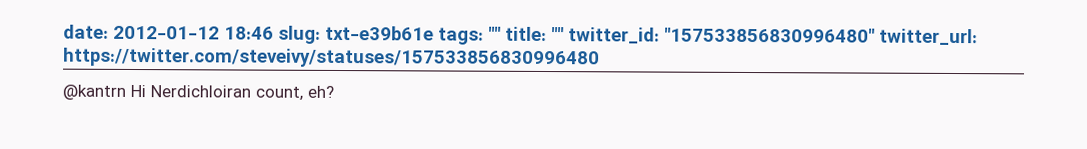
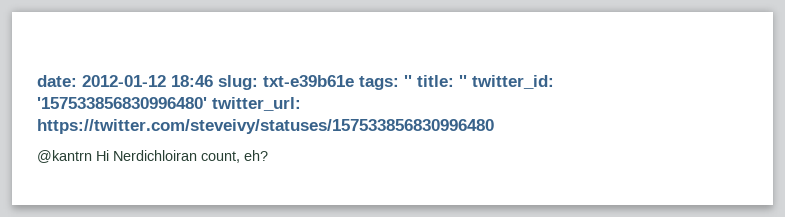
- date: 2012-01-12 18:46 slug: txt-e39b61e tags: "" title: "" twitter_id: "157533856830996480" twitter_url: https://twitter.com/steveivy/statuses/157533856830996480
+ date: 2012-01-12 18:46 slug: txt-e39b61e tags: '' title: '' twitter_id: '157533856830996480' twitter_url: https://twitter.com/steveivy/statuses/157533856830996480

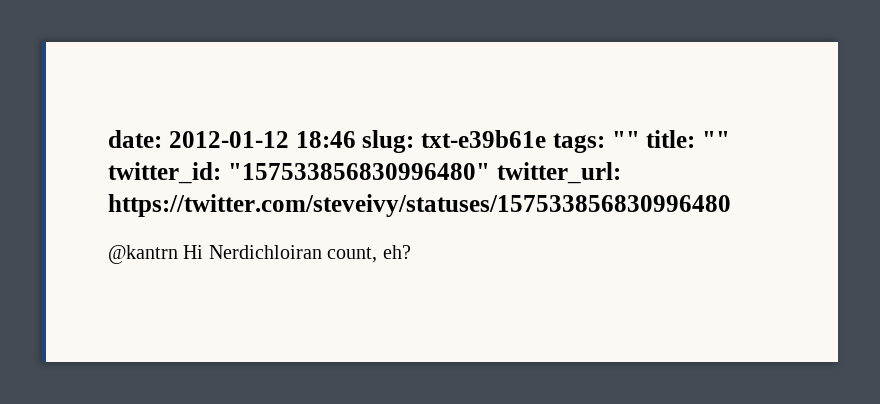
- date: 2012-01-12 18:46 slug: txt-e39b61e tags: '' title: '' twitter_id: '157533856830996480' twitter_url: https://twitter.com/steveivy/statuses/157533856830996480
+ date: 2012-01-12 18:46 slug: txt-e39b61e tags: "" title: "" twitter_id: "157533856830996480" twitter_url: https://twitter.com/steveivy/statuses/157533856830996480

